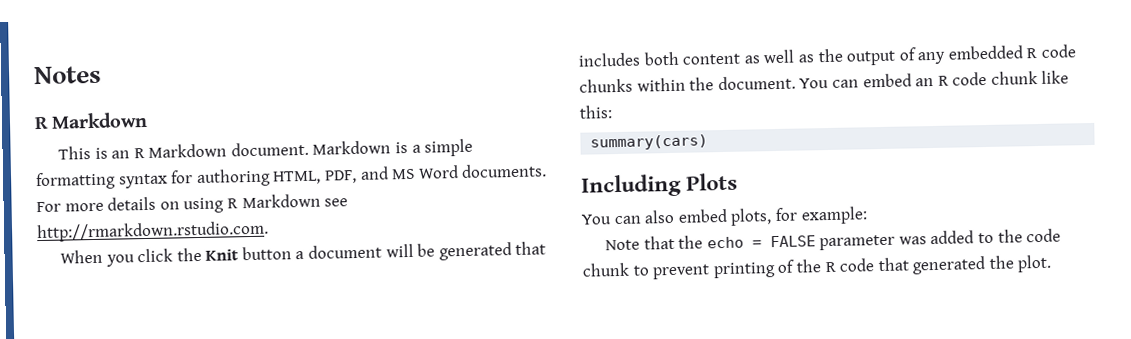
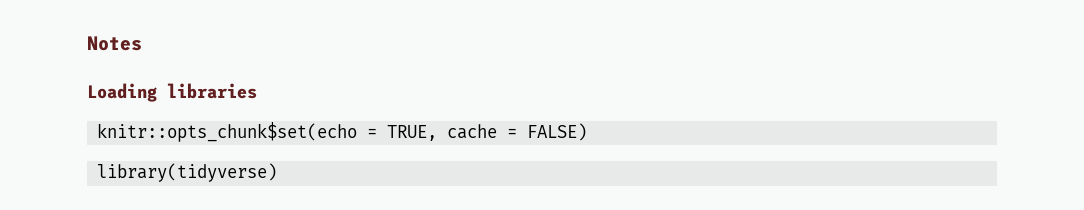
  Notes
- R Markdown
- This is an R Markdown document. Markdown is a simple formatting syntax for authoring HTML, PDF, and MS Word documents. For more details on using R Markdown see http://rmarkdown.rstudio.com.
- When you click the Knit button a document will be generated that includes both content as well as the output of any embedded R code chunks within the document. You can embed an R code chunk like this:
- summary(cars)
- Including Plots
- You can also embed plots, for example:
- Note that the echo = FALSE parameter was added to the code chunk to prevent printing of the R code that generated the plot.
+ Loading libraries
+ knitr::opts_chunk$set(echo = TRUE, cache = FALSE)
+ library(tidyverse)

